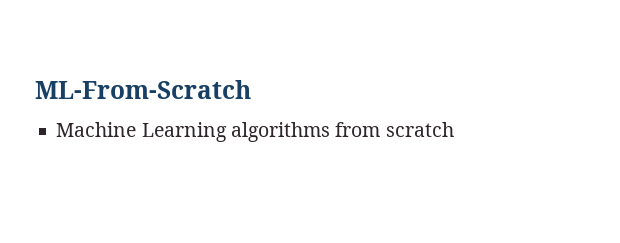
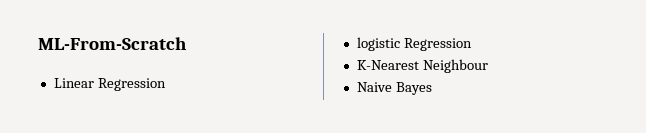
- Machine Learning algorithms from scratch
+ Linear Regression
+ logistic Regression
+ K-Nearest Neighbour
+ Naive Bayes

